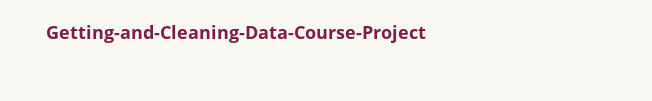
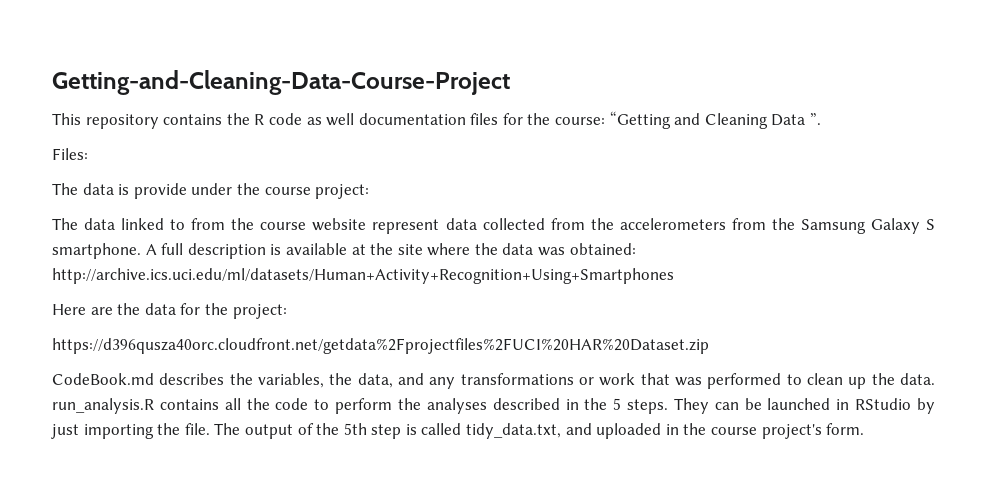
+ This repository contains the R code as well documentation files for the course: “Getting and Cleaning Data ”.
+ Files:
+ The data is provide under the course project:
+ The data linked to from the course website represent data collected from the accelerometers from the Samsung Galaxy S smartphone. A full description is available at the site where the data was obtained: http://archive.ics.uci.edu/ml/datasets/Human+Activity+Recognition+Using+Smartphones
+ Here are the data for the project:
+ https://d396qusza40orc.cloudfront.net/getdata%2Fprojectfiles%2FUCI%20HAR%20Dataset.zip
+ CodeBook.md describes the variables, the data, and any transformations or work that was performed to clean up the data. run_analysis.R contains all the code to perform the analyses described in the 5 steps. They can be launched in RStudio by just importing the file. The output of the 5th step is called tidy_data.txt, and uploaded in the course project's form.

